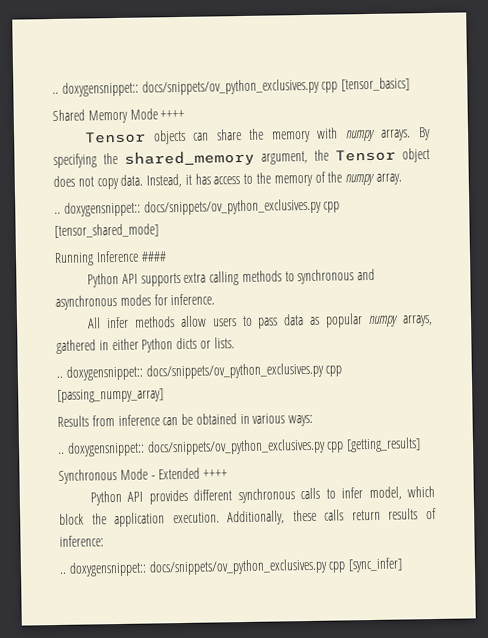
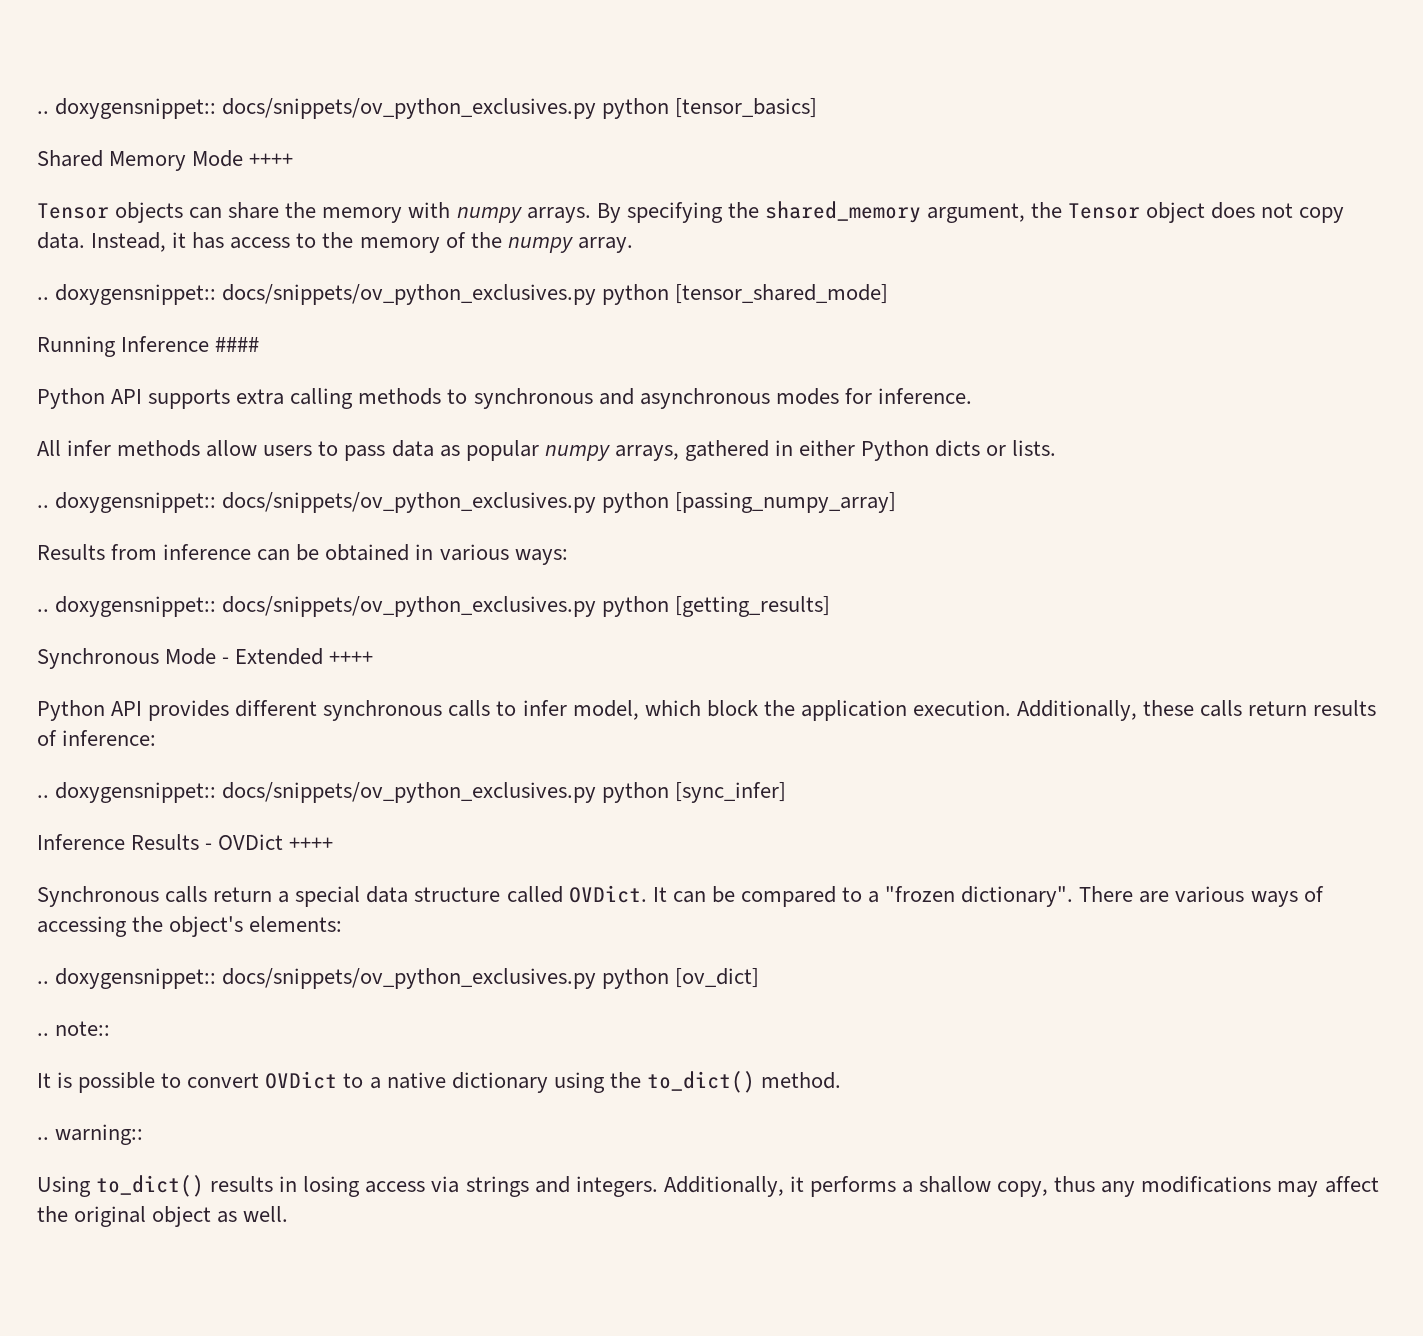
- .. doxygensnippet:: docs/snippets/ov_python_exclusives.py cpp [tensor_basics]
+ .. doxygensnippet:: docs/snippets/ov_python_exclusives.py python [tensor_basics]
- .. doxygensnippet:: docs/snippets/ov_python_exclusives.py cpp [tensor_shared_mode]
+ .. doxygensnippet:: docs/snippets/ov_python_exclusives.py python [tensor_shared_mode]
- .. doxygensnippet:: docs/snippets/ov_python_exclusives.py cpp [passing_numpy_array]
+ .. doxygensnippet:: docs/snippets/ov_python_exclusives.py python [passing_numpy_array]
- .. doxygensnippet:: docs/snippets/ov_python_exclusives.py cpp [getting_results]
+ .. doxygensnippet:: docs/snippets/ov_python_exclusives.py python [getting_results]
- .. doxygensnippet:: docs/snippets/ov_python_exclusives.py cpp [sync_infer]
+ .. doxygensnippet:: docs/snippets/ov_python_exclusives.py python [sync_infer]
+ Inference Results - OVDict ++++
+ Synchronous calls return a special data structure called OVDict. It can be compared to a "frozen dictionary". There are various ways of accessing the object's elements:
+ .. doxygensnippet:: docs/snippets/ov_python_exclusives.py python [ov_dict]
+ .. note::
+ It is possible to convert OVDict to a native dictionary using the to_dict() method.
+ .. warning::
+ Using to_dict() results in losing access via strings and integers. Additionally, it performs a shallow copy, thus any modifications may affect the original object as well.

